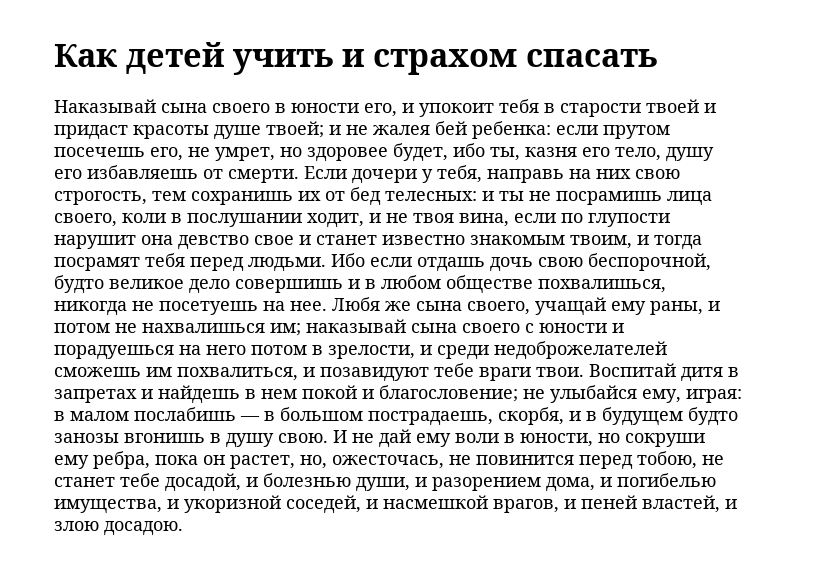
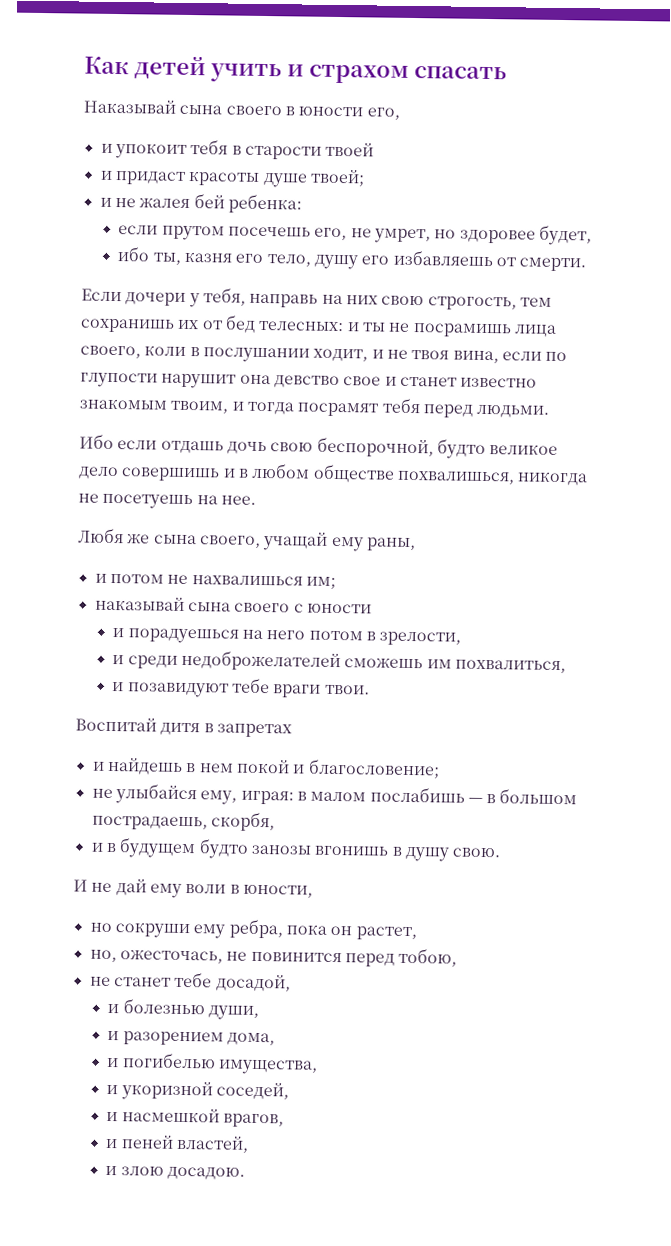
- Наказывай сына своего в юности его, и упокоит тебя в старости твоей и придаст красоты душе твоей; и не жалея бей ребенка: если прутом посечешь его, не умрет, но здоровее будет, ибо ты, казня его тело, душу его избавляешь от смерти. Если дочери у тебя, направь на них свою строгость, тем сохранишь их от бед телесных:
+ Наказывай сына своего в юности его,
+ и упокоит тебя в старости твоей
+ и придаст красоты душе твоей;
+ и не жалея бей ребенка:
+ если прутом посечешь его, не умрет, но здоровее будет,
+ ибо ты, казня его тело, душу его избавляешь от смерти.
+ Если дочери у тебя, направь на них свою строгость, тем сохранишь их от бед телесных:
- и ты не посрамишь лица своего, коли в послушании ходит, и не твоя вина, если по глупости нарушит она девство свое и станет известно знакомым твоим, и тогда посрамят тебя перед людьми. Ибо если отдашь дочь свою беспорочной, будто великое дело совершишь и в любом обществе похвалишься, никогда не посетуешь на нее. Любя же сына своего, учащай ему раны, и потом не нахвалишься им; наказывай сына своего с юности и порадуешься на него потом в зрелости, и среди недоброжелателей сможешь им похвалиться, и позавидуют тебе враги твои. Воспитай дитя в запретах и найдешь в нем покой и благословение; не улыбайся ему, играя:
+ и ты не посрамишь лица своего, коли в послушании ходит, и не твоя вина, если по глупости нарушит она девство свое и станет известно знакомым твоим, и тогда посрамят тебя перед людьми.
+ Ибо если отдашь дочь свою беспорочной, будто великое дело совершишь и в любом обществе похвалишься, никогда не посетуешь на нее.
+ Любя же сына своего, учащай ему раны,
+ и потом не нахвалишься им;
+ наказывай сына своего с юности
+ и порадуешься на него потом в зрелости,
+ и среди недоброжелателей сможешь им похвалиться,
+ и позавидуют тебе враги твои.
+ Воспитай дитя в запретах
+ и найдешь в нем покой и благословение;
+ не улыбайся ему, играя:
- в малом послабишь — в большом пострадаешь, скорбя, и в будущем будто занозы вгонишь в душу свою. И не дай ему воли в юности, но сокруши ему ребра, пока он растет, но, ожесточась, не повинится перед тобою, не станет тебе досадой, и болезнью души, и разорением дома, и погибелью имущества, и укоризной соседей, и насмешкой врагов, и пеней властей, и злою досадою.
+ в малом послабишь — в большом пострадаешь, скорбя,
+ и в будущем будто занозы вгонишь в душу свою.
+ И не дай ему воли в юности,
+ но сокруши ему ребра, пока он растет,
+ но, ожесточась, не повинится перед тобою,
+ не станет тебе досадой,
+ и болезнью души,
+ и разорением дома,
+ и погибелью имущества,
+ и укоризной соседей,
+ и насмешкой врагов,
+ и пеней властей,
+ и злою досадою.

